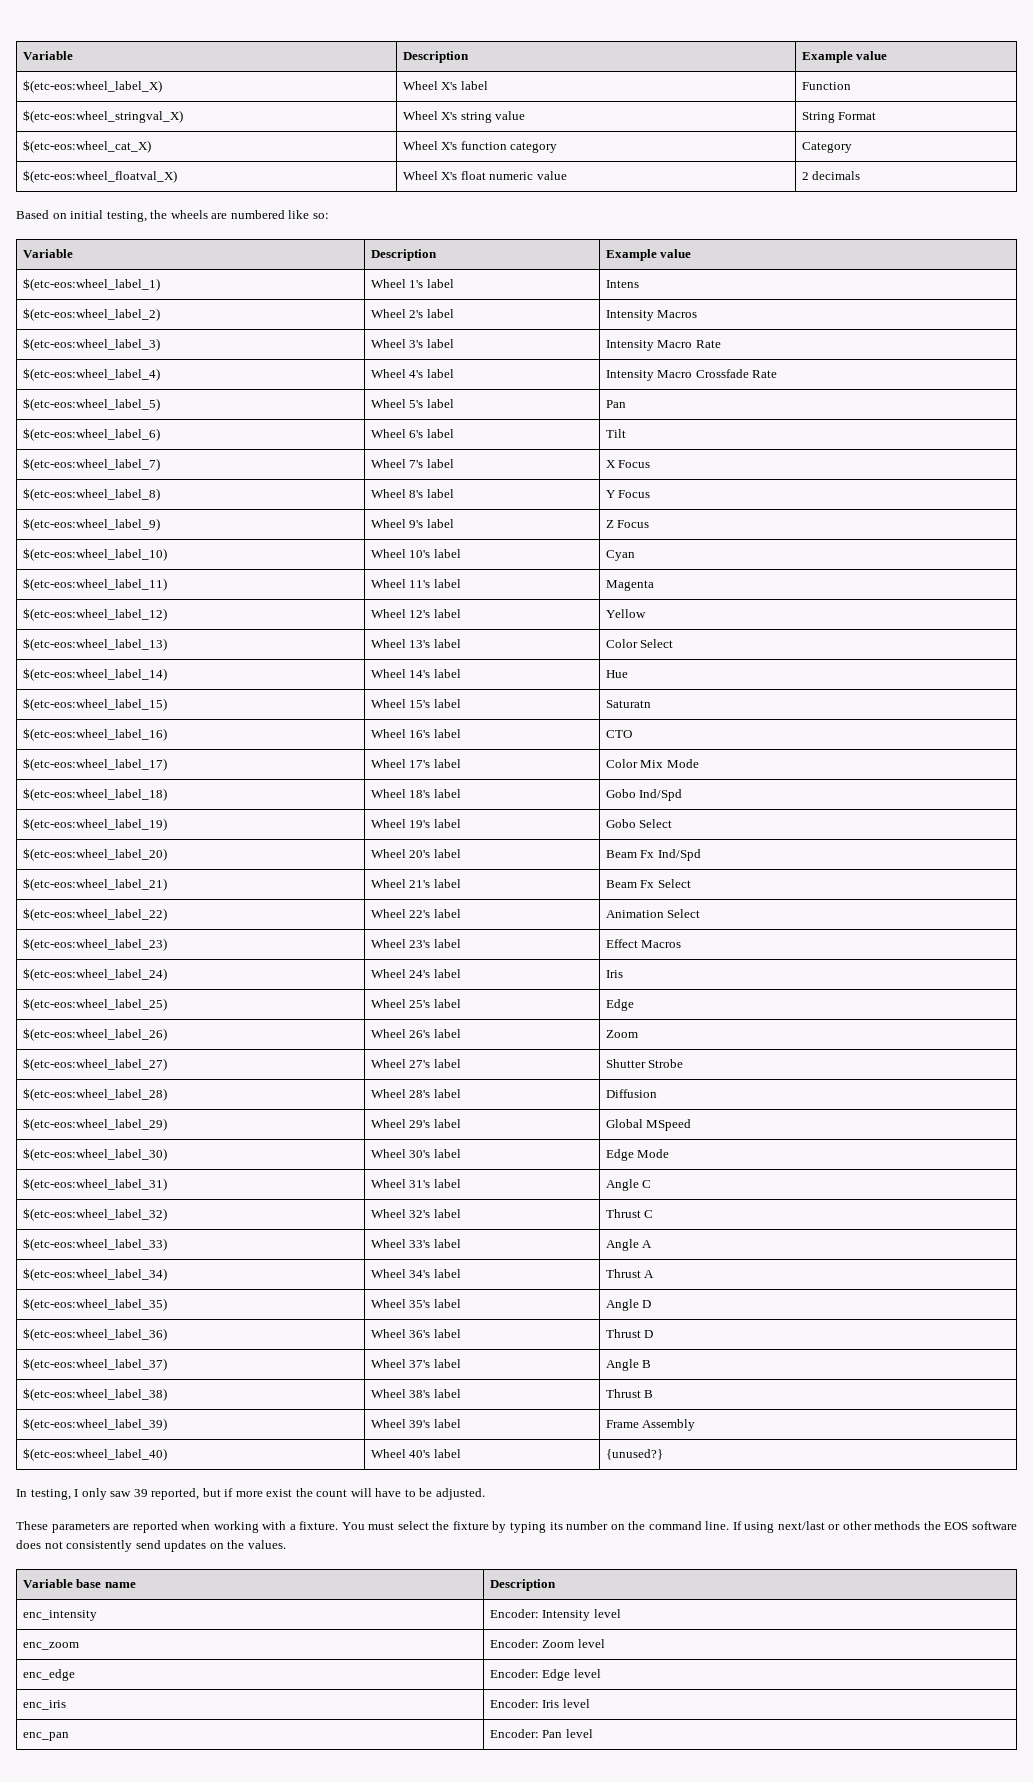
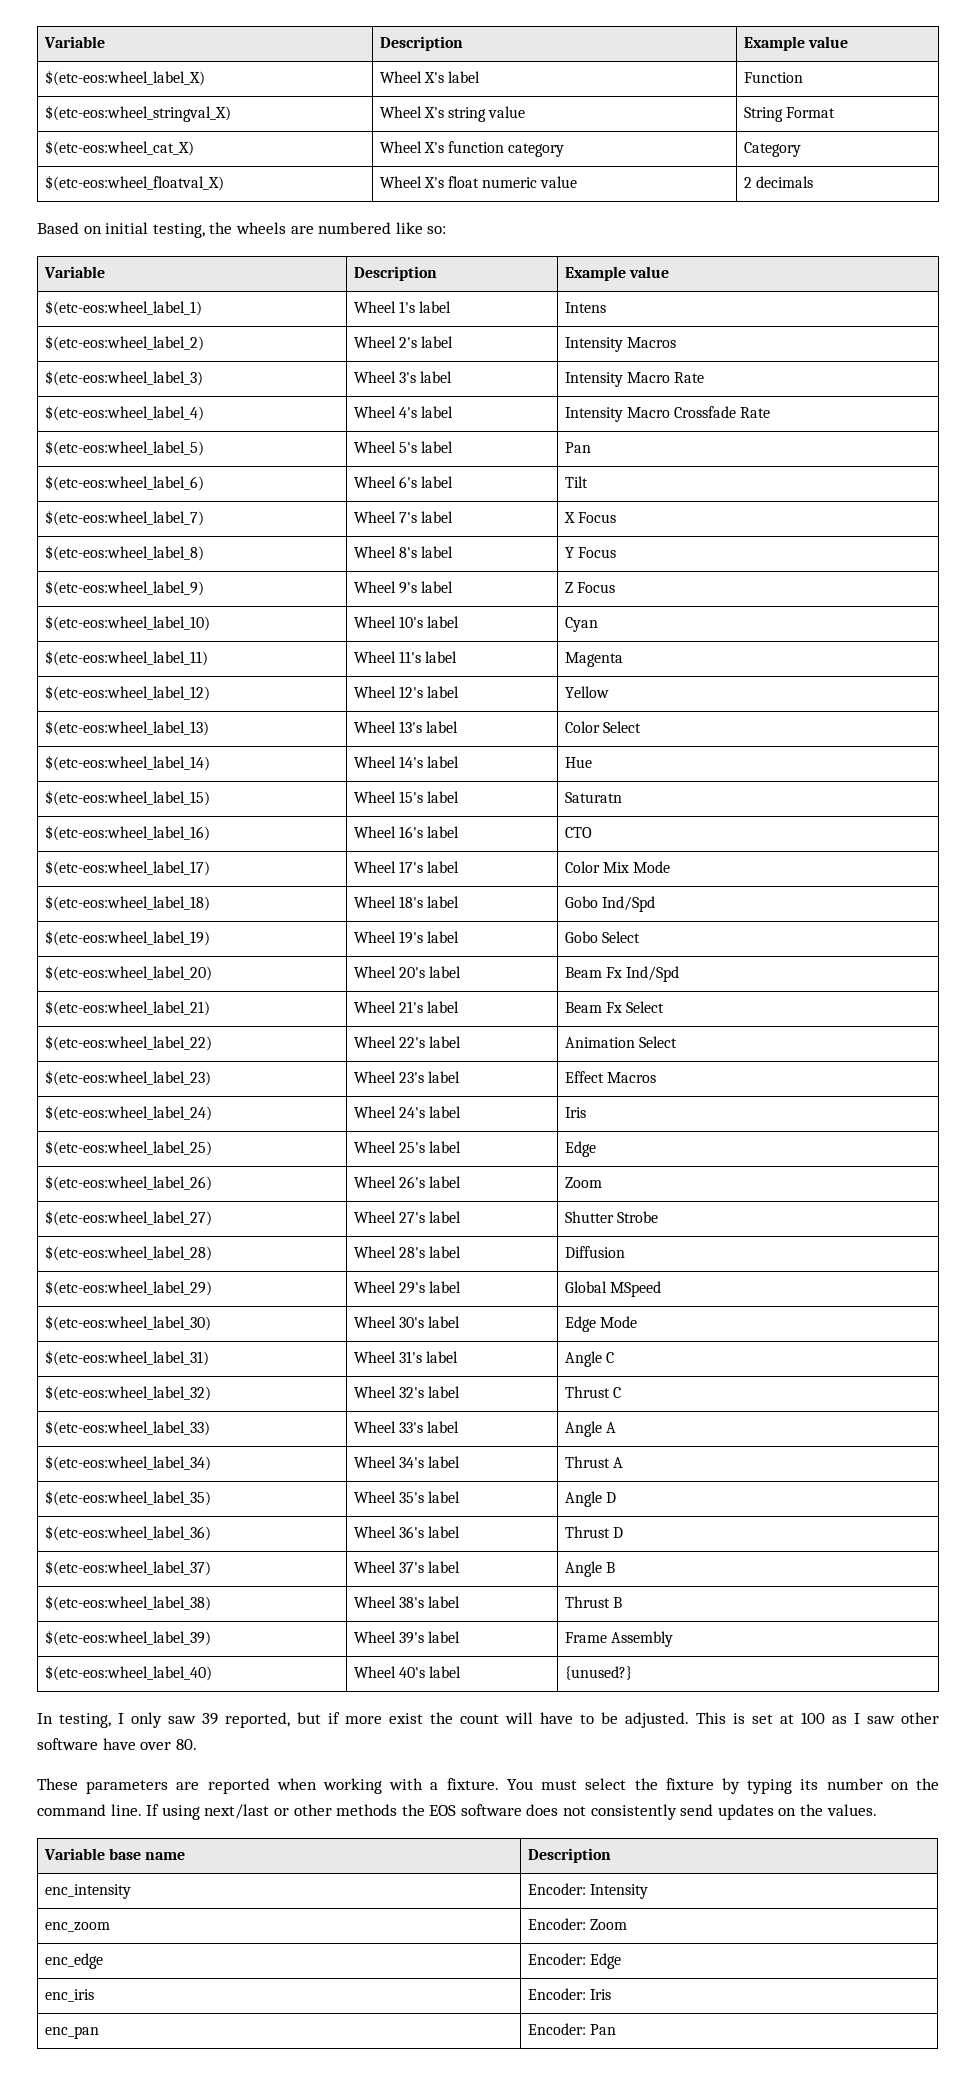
+ This is set at 100 as I saw other software have over 80.
- enc_intensity | Encoder: Intensity level
+ enc_intensity | Encoder: Intensity
- enc_zoom | Encoder: Zoom level
+ enc_zoom | Encoder: Zoom
- enc_edge | Encoder: Edge level
+ enc_edge | Encoder: Edge
- enc_iris | Encoder: Iris level
+ enc_iris | Encoder: Iris
- enc_pan | Encoder: Pan level
+ enc_pan | Encoder: Pan

